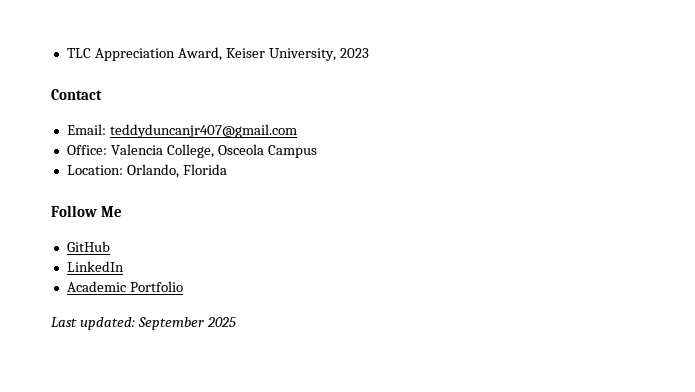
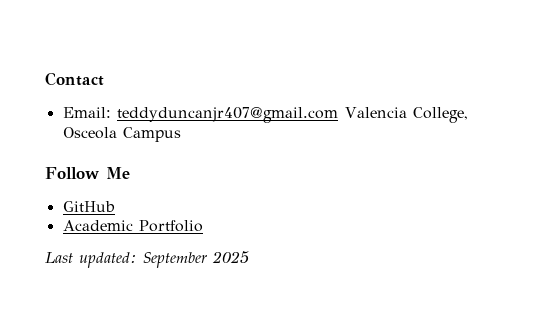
- TLC Appreciation Award, Keiser University, 2023
- Email: teddyduncanjr407@gmail.com
- Office: Valencia College, Osceola Campus
+ Email: teddyduncanjr407@gmail.com Valencia College, Osceola Campus
- Location: Orlando, Florida
- LinkedIn

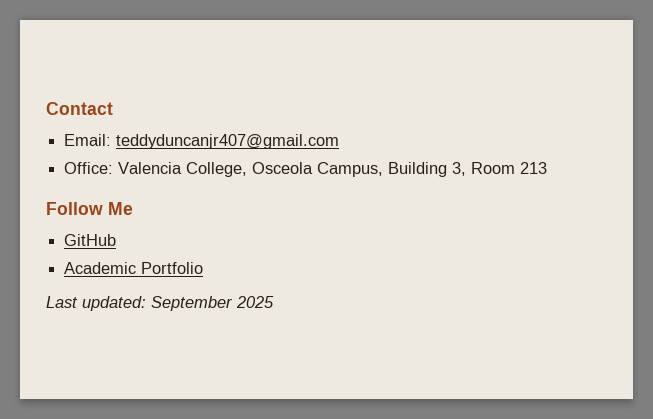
- Email: teddyduncanjr407@gmail.com Valencia College, Osceola Campus
+ Email: teddyduncanjr407@gmail.com
+ Office: Valencia College, Osceola Campus, Building 3, Room 213

